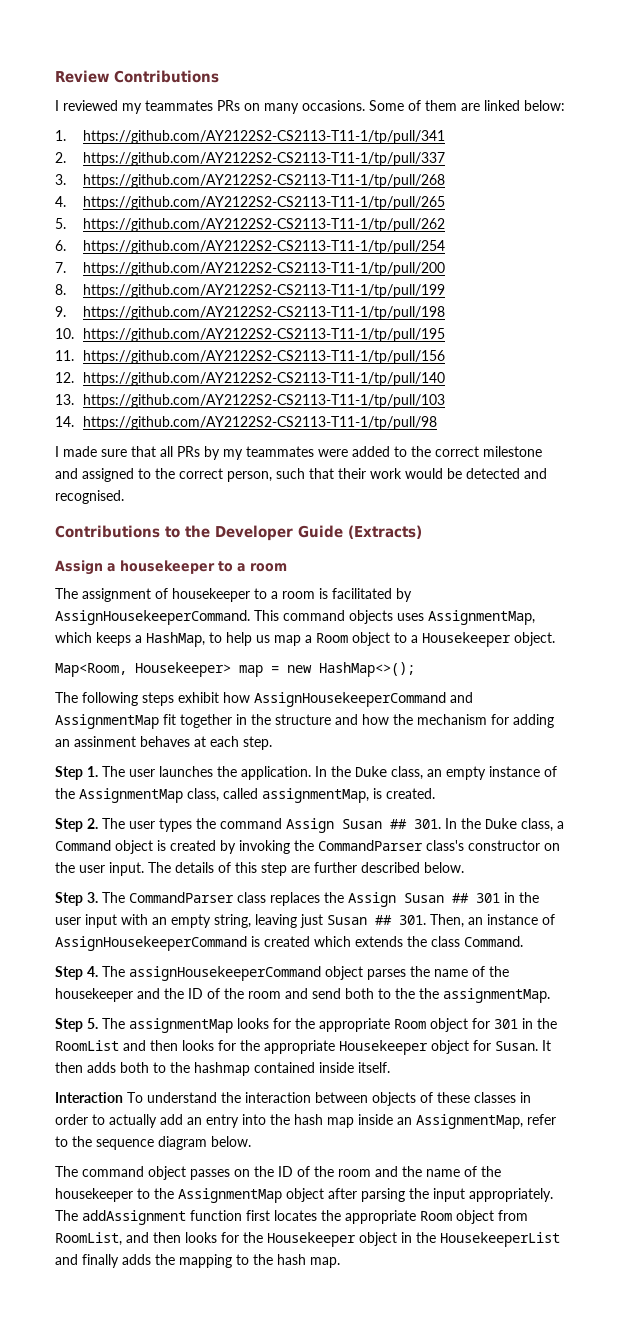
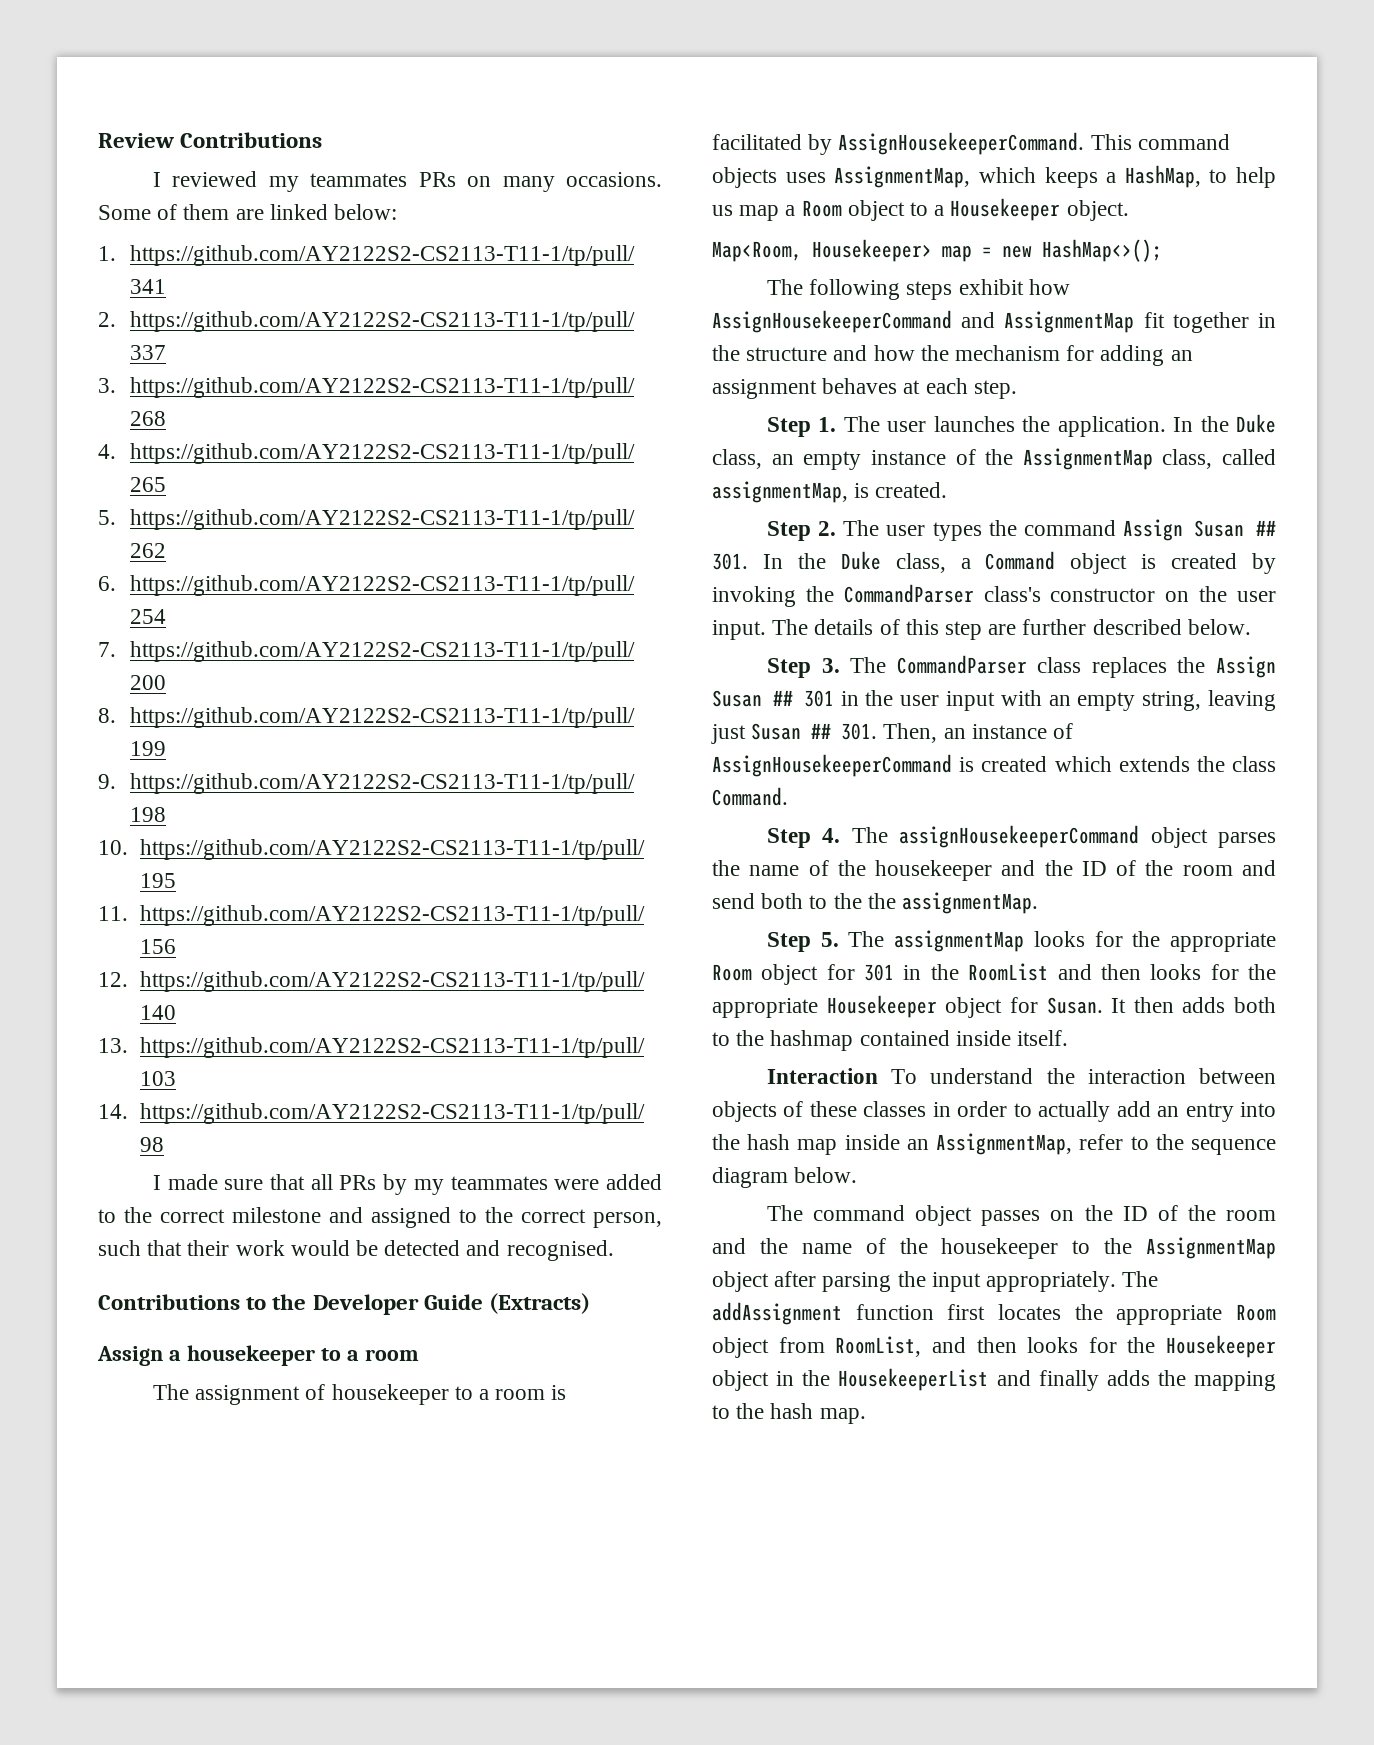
- The following steps exhibit how AssignHousekeeperCommand and AssignmentMap fit together in the structure and how the mechanism for adding an assinment behaves at each step.
+ The following steps exhibit how AssignHousekeeperCommand and AssignmentMap fit together in the structure and how the mechanism for adding an assignment behaves at each step.

